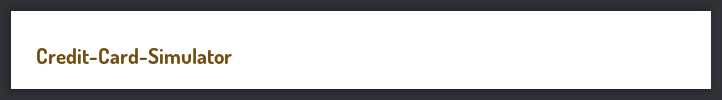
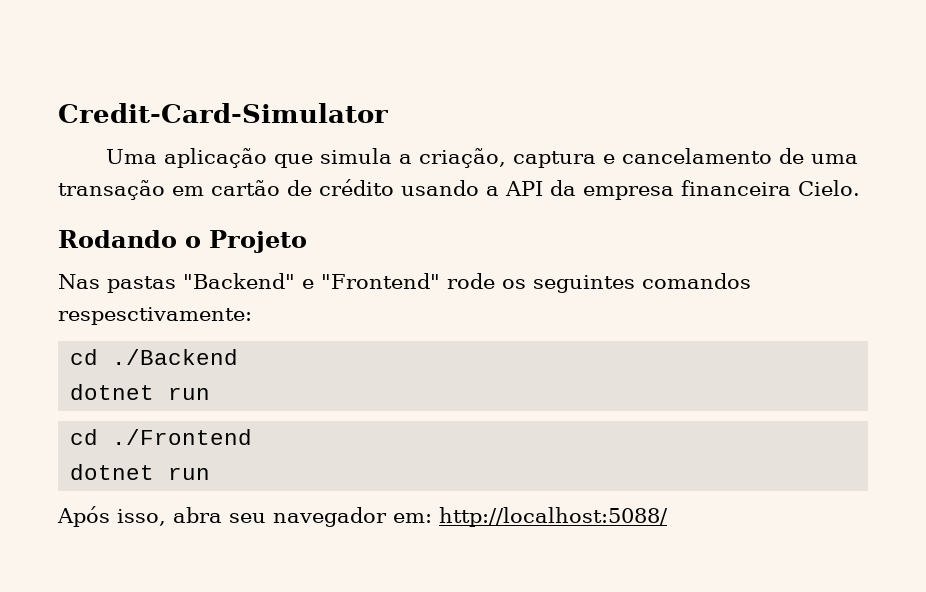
+ Uma aplicação que simula a criação, captura e cancelamento de uma transação em cartão de crédito usando a API da empresa financeira Cielo.
+ Rodando o Projeto
+ Nas pastas "Backend" e "Frontend" rode os seguintes comandos respesctivamente:
+ cd ./Backend
+ dotnet run
+ cd ./Frontend
+ dotnet run
+ Após isso, abra seu navegador em: http://localhost:5088/

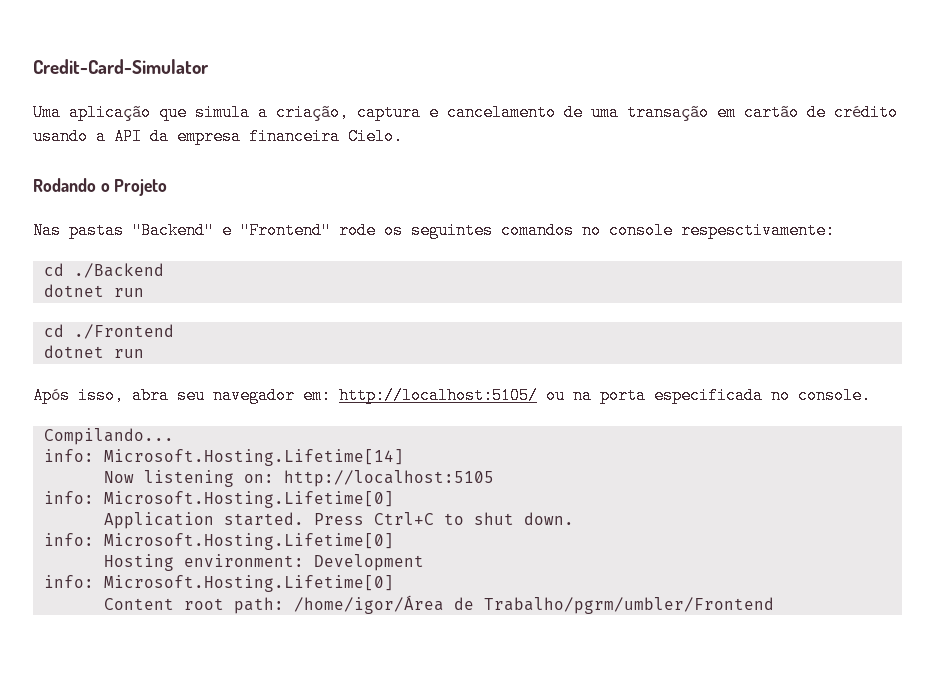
- Nas pastas "Backend" e "Frontend" rode os seguintes comandos respesctivamente:
+ Nas pastas "Backend" e "Frontend" rode os seguintes comandos no console respesctivamente:
- Após isso, abra seu navegador em: http://localhost:5088/
+ Após isso, abra seu navegador em: http://localhost:5105/ ou na porta especificada no console.
+ Compilando...
+ info: Microsoft.Hosting.Lifetime[14]
+ Now listening on: http://localhost:5105
+ info: Microsoft.Hosting.Lifetime[0]
+ Application started. Press Ctrl+C to shut down.
+ info: Microsoft.Hosting.Lifetime[0]
+ Hosting environment: Development
+ info: Microsoft.Hosting.Lifetime[0]
+ Content root path: /home/igor/Área de Trabalho/pgrm/umbler/Frontend

